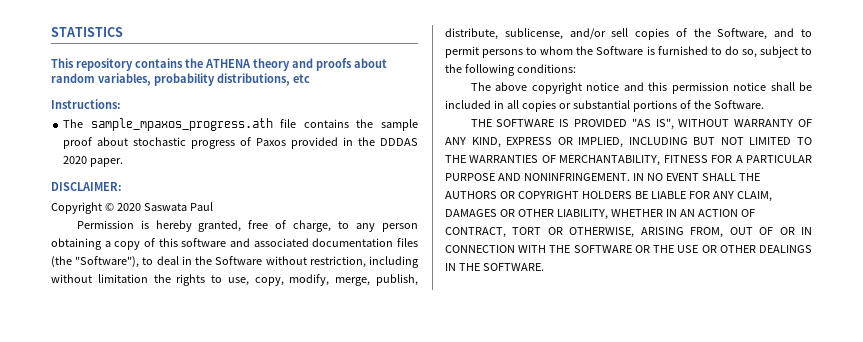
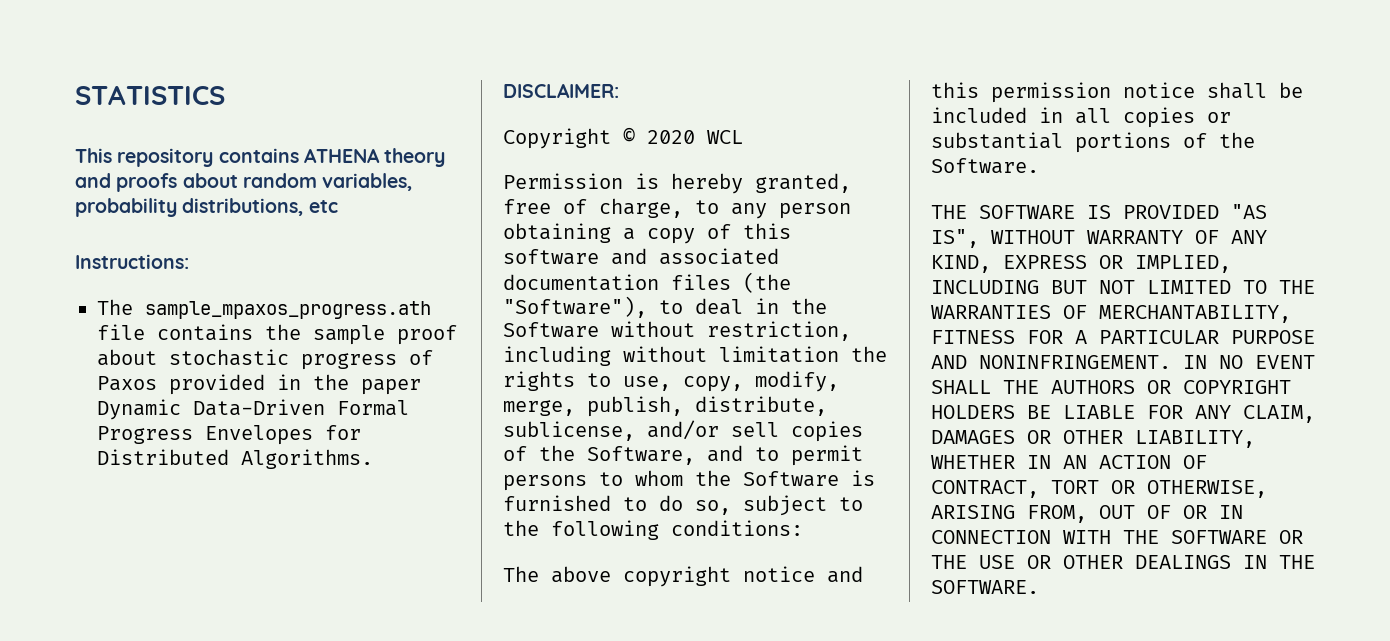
- This repository contains the ATHENA theory and proofs about random variables, probability distributions, etc
+ This repository contains ATHENA theory and proofs about random variables, probability distributions, etc
- The sample_mpaxos_progress.ath file contains the sample proof about stochastic progress of Paxos provided in the DDDAS 2020 paper.
+ The sample_mpaxos_progress.ath file contains the sample proof about stochastic progress of Paxos provided in the paper Dynamic Data-Driven Formal Progress Envelopes for Distributed Algorithms.
- Copyright © 2020 Saswata Paul
+ Copyright © 2020 WCL

